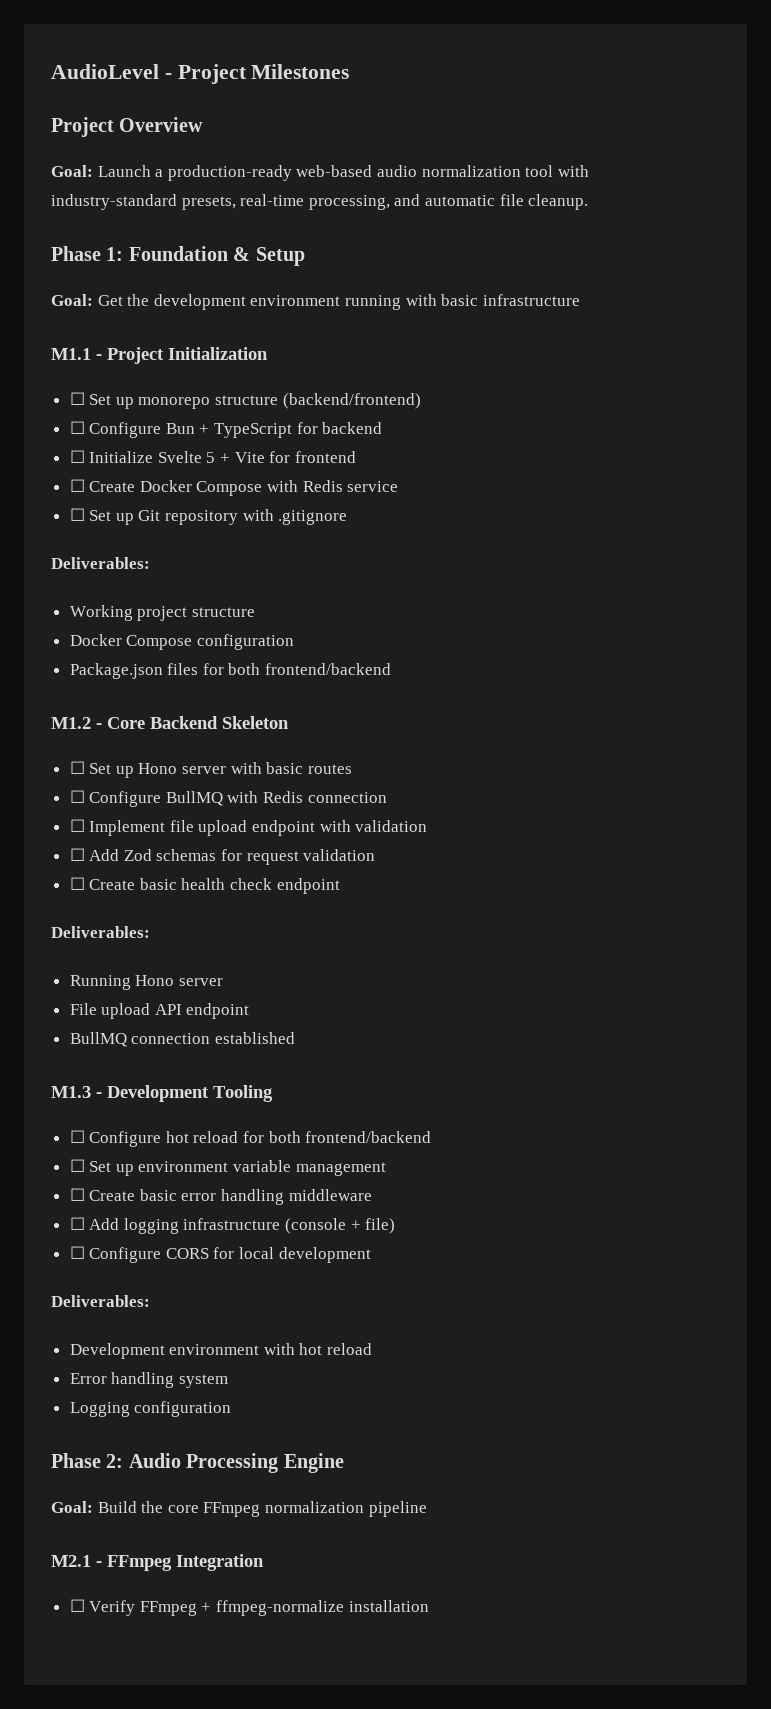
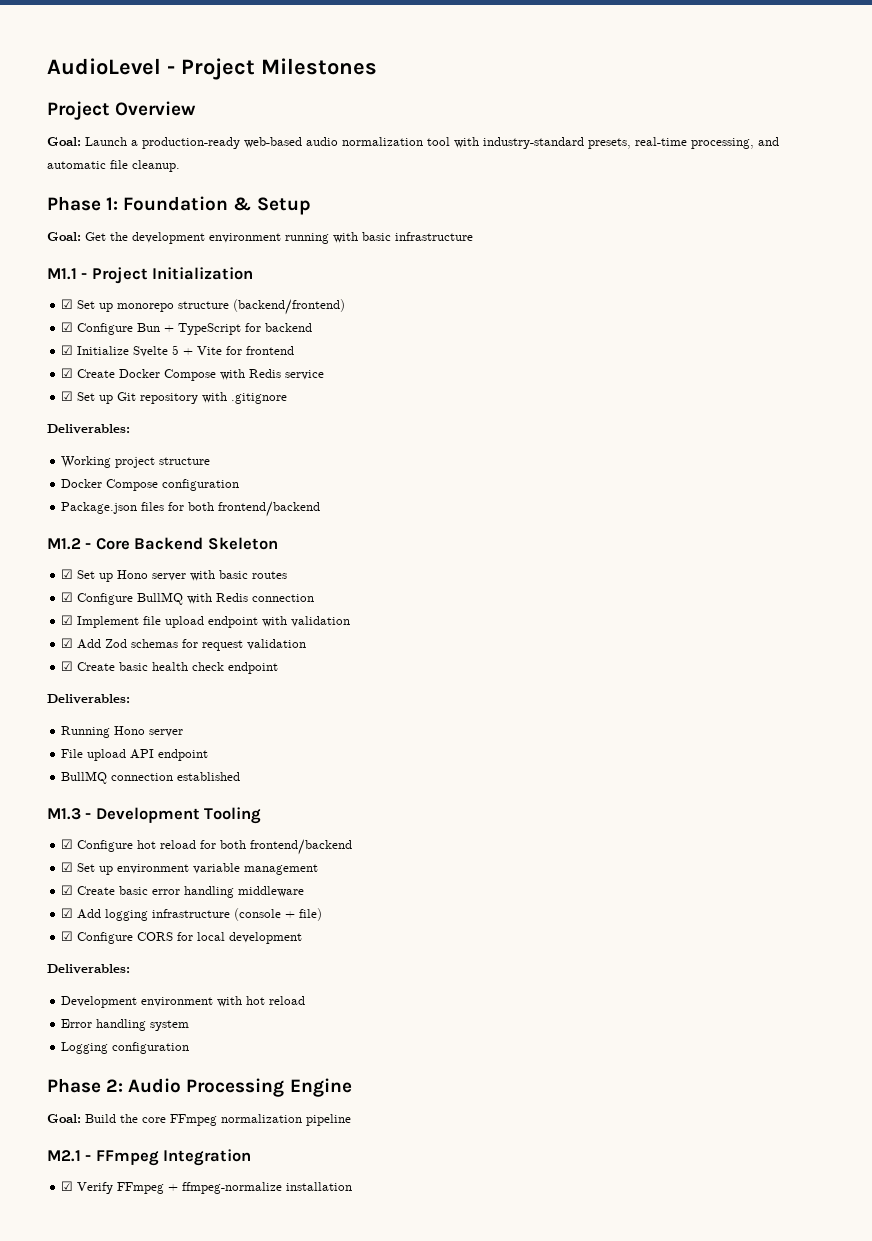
- ☐ Set up monorepo structure (backend/frontend)
+ ☑ Set up monorepo structure (backend/frontend)
- ☐ Configure Bun + TypeScript for backend
+ ☑ Configure Bun + TypeScript for backend
- ☐ Initialize Svelte 5 + Vite for frontend
+ ☑ Initialize Svelte 5 + Vite for frontend
- ☐ Create Docker Compose with Redis service
+ ☑ Create Docker Compose with Redis service
- ☐ Set up Git repository with .gitignore
+ ☑ Set up Git repository with .gitignore
- ☐ Set up Hono server with basic routes
+ ☑ Set up Hono server with basic routes
- ☐ Configure BullMQ with Redis connection
+ ☑ Configure BullMQ with Redis connection
- ☐ Implement file upload endpoint with validation
+ ☑ Implement file upload endpoint with validation
- ☐ Add Zod schemas for request validation
+ ☑ Add Zod schemas for request validation
- ☐ Create basic health check endpoint
+ ☑ Create basic health check endpoint
- ☐ Configure hot reload for both frontend/backend
+ ☑ Configure hot reload for both frontend/backend
- ☐ Set up environment variable management
+ ☑ Set up environment variable management
- ☐ Create basic error handling middleware
+ ☑ Create basic error handling middleware
- ☐ Add logging infrastructure (console + file)
+ ☑ Add logging infrastructure (console + file)
- ☐ Configure CORS for local development
+ ☑ Configure CORS for local development
- ☐ Verify FFmpeg + ffmpeg-normalize installation
+ ☑ Verify FFmpeg + ffmpeg-normalize installation

